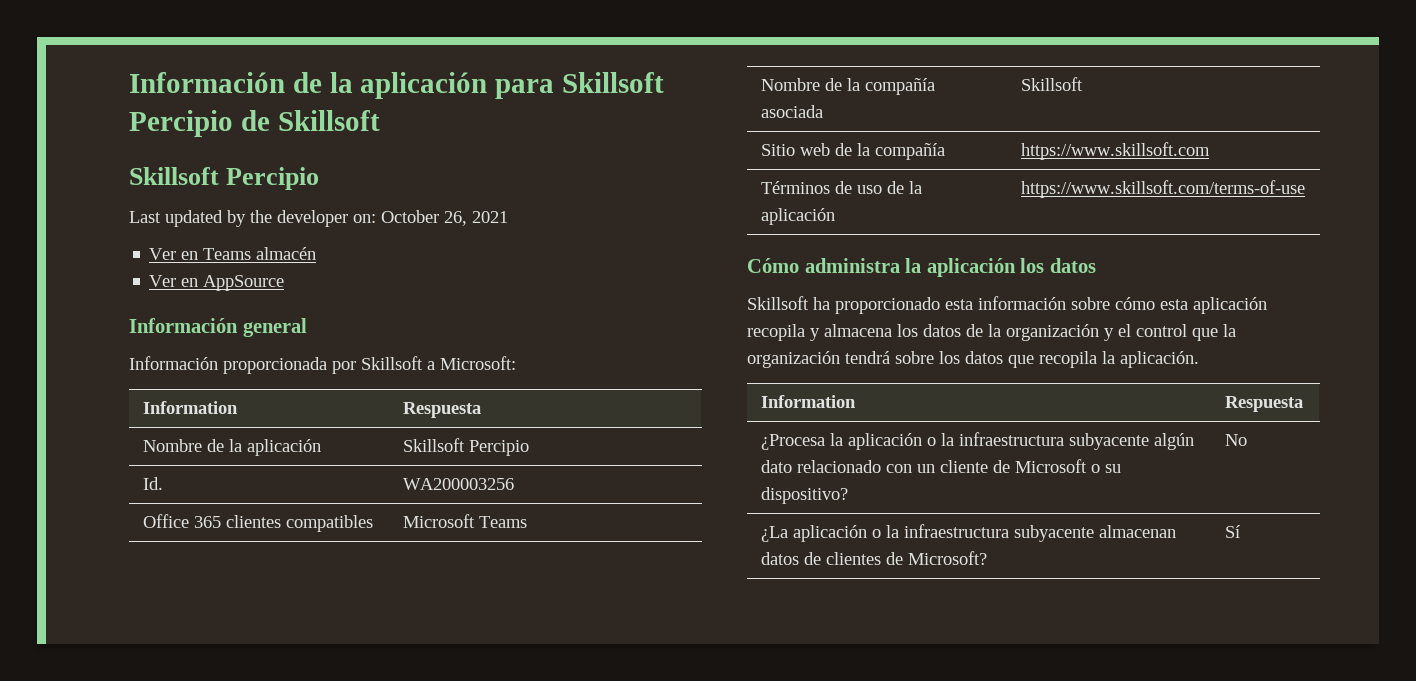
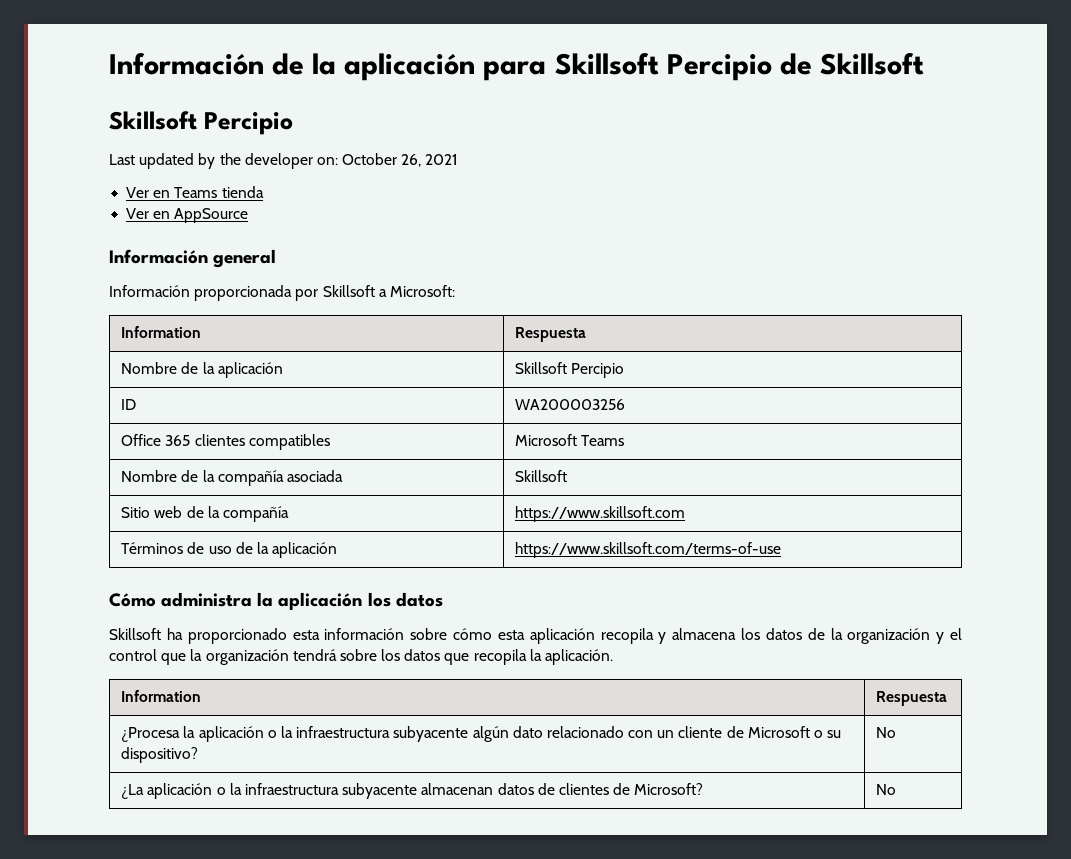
- Ver en Teams almacén
+ Ver en Teams tienda
- Id. | WA200003256
+ ID | WA200003256
- ¿La aplicación o la infraestructura subyacente almacenan datos de clientes de Microsoft? | Sí
+ ¿La aplicación o la infraestructura subyacente almacenan datos de clientes de Microsoft? | No

